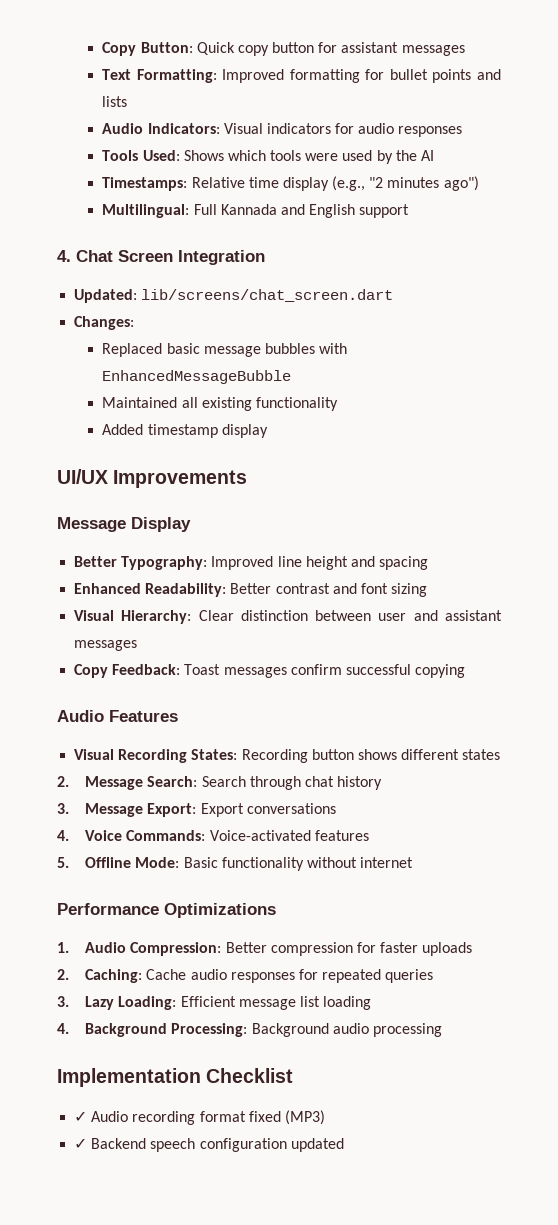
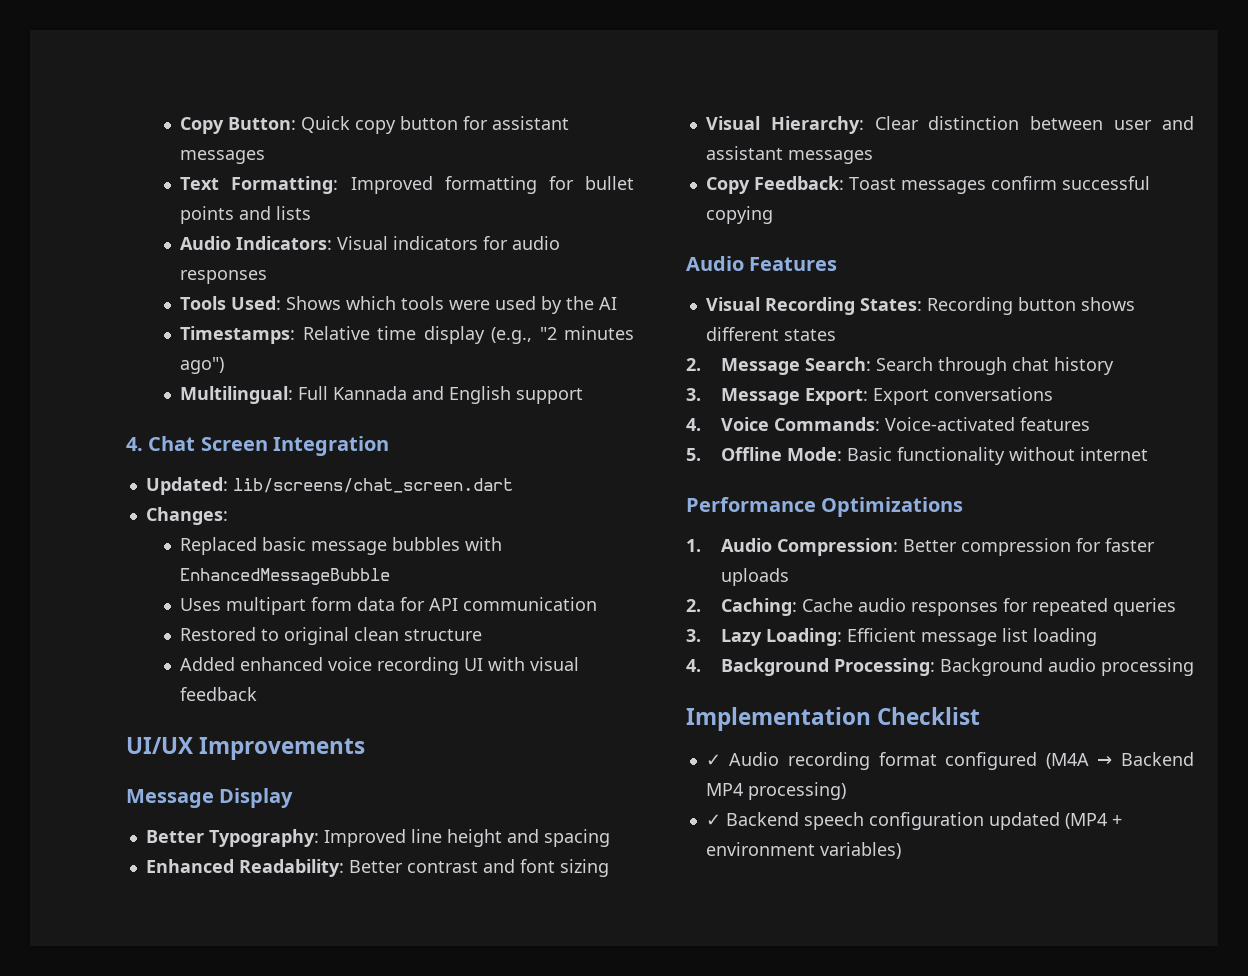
- Maintained all existing functionality
- Added timestamp display
+ Uses multipart form data for API communication
+ Restored to original clean structure
+ Added enhanced voice recording UI with visual feedback
- ✓ Audio recording format fixed (MP3)
+ ✓ Audio recording format configured (M4A → Backend MP4 processing)
- ✓ Backend speech configuration updated
+ ✓ Backend speech configuration updated (MP4 + environment variables)

